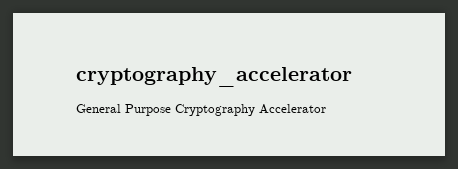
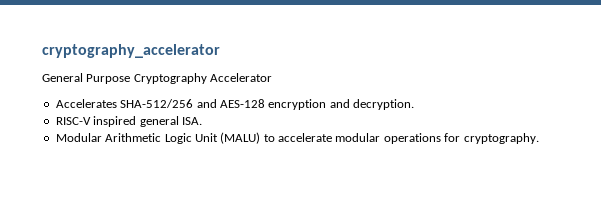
+ Accelerates SHA-512/256 and AES-128 encryption and decryption.
+ RISC-V inspired general ISA.
+ Modular Arithmetic Logic Unit (MALU) to accelerate modular operations for cryptography.

